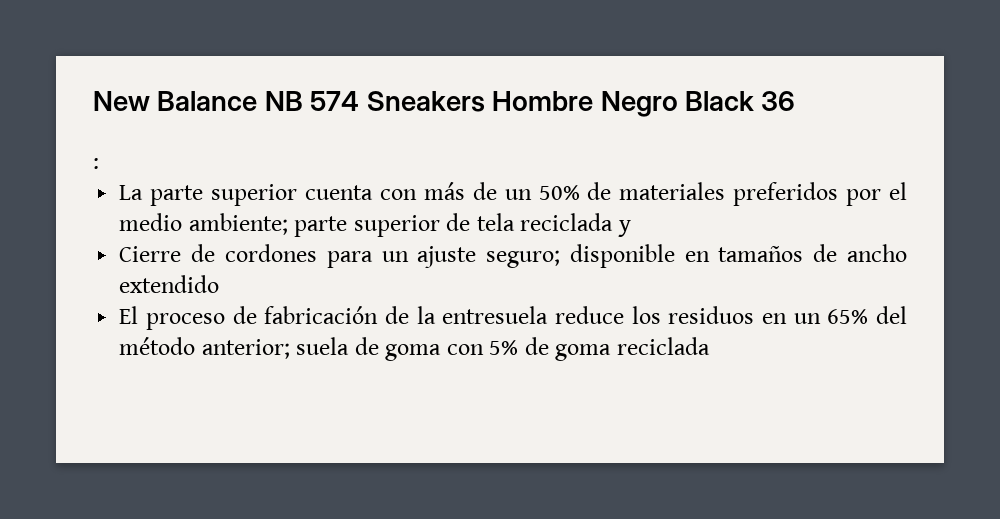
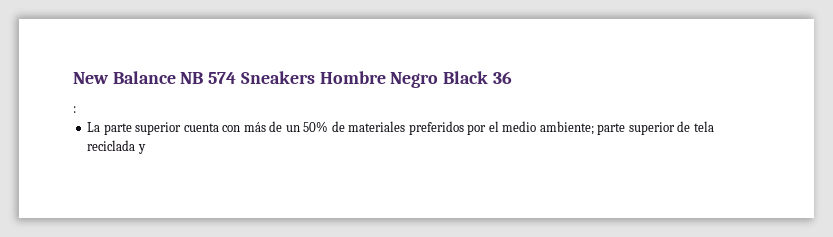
- Cierre de cordones para un ajuste seguro; disponible en tamaños de ancho extendido
- El proceso de fabricación de la entresuela reduce los residuos en un 65% del método anterior; suela de goma con 5% de goma reciclada

